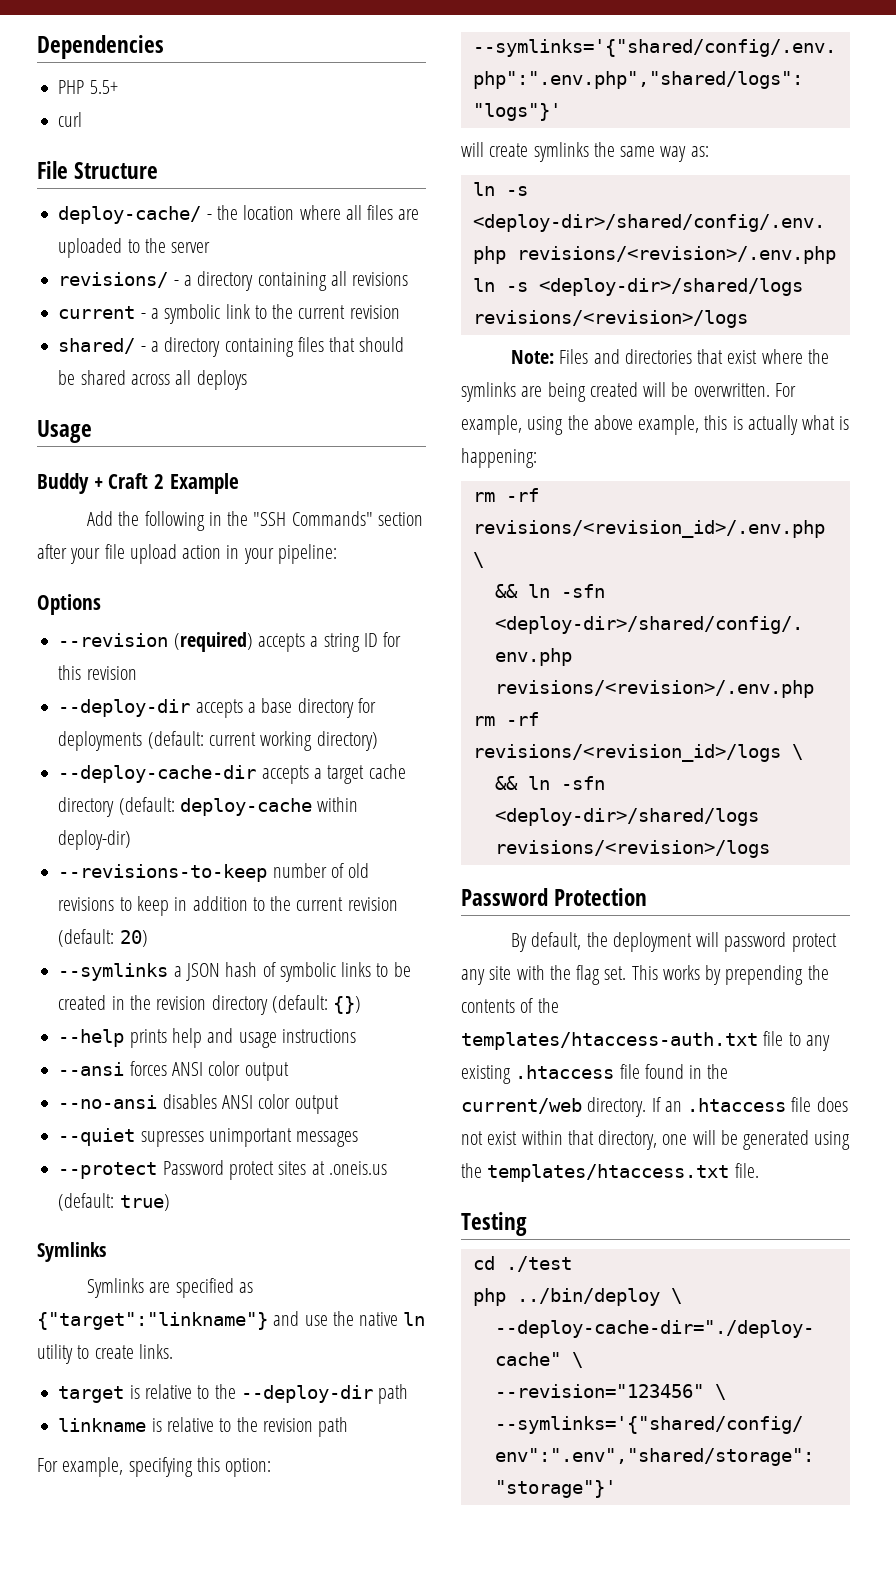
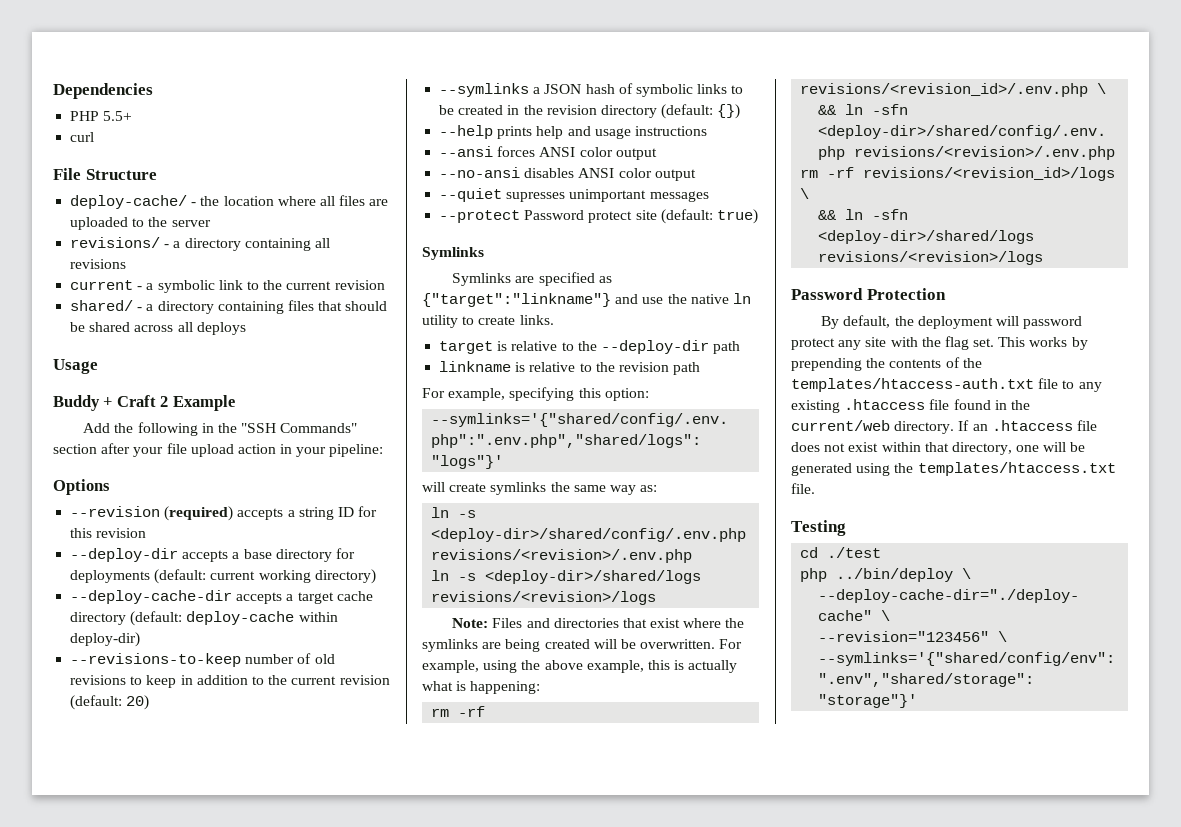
- --protect Password protect sites at .oneis.us (default: true)
+ --protect Password protect site (default: true)

